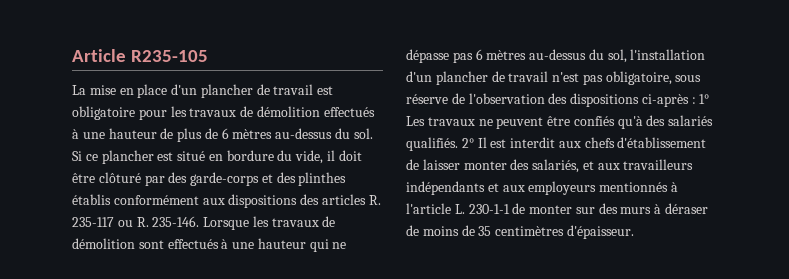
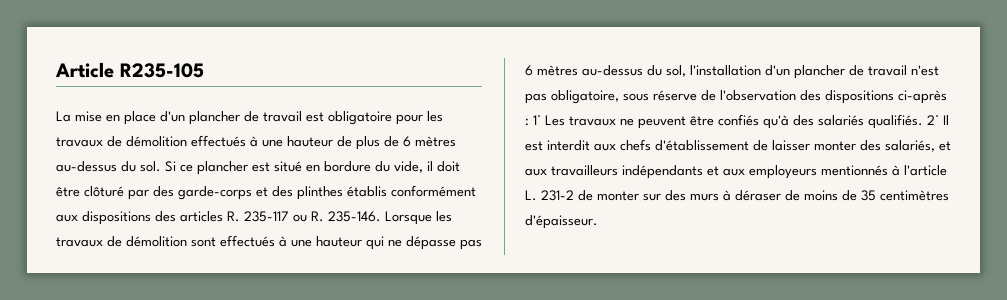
- 2° Il est interdit aux chefs d'établissement de laisser monter des salariés, et aux travailleurs indépendants et aux employeurs mentionnés à l'article L. 230-1-1 de monter sur des murs à déraser de moins de 35 centimètres d'épaisseur.
+ 2° Il est interdit aux chefs d'établissement de laisser monter des salariés, et aux travailleurs indépendants et aux employeurs mentionnés à l'article L. 231-2 de monter sur des murs à déraser de moins de 35 centimètres d'épaisseur.

